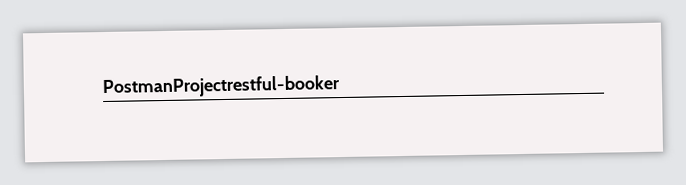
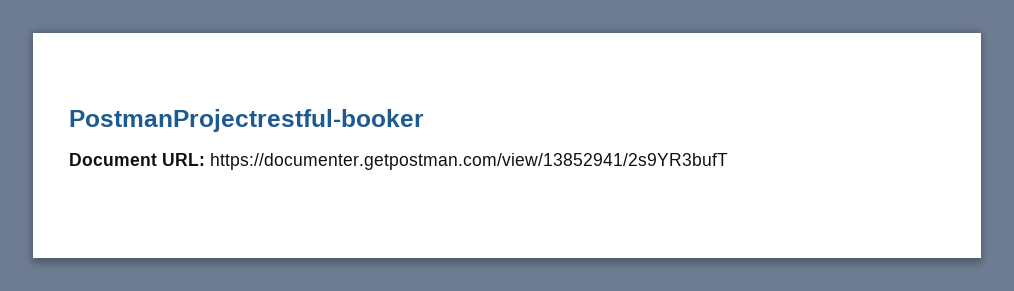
+ Document URL: https://documenter.getpostman.com/view/13852941/2s9YR3bufT

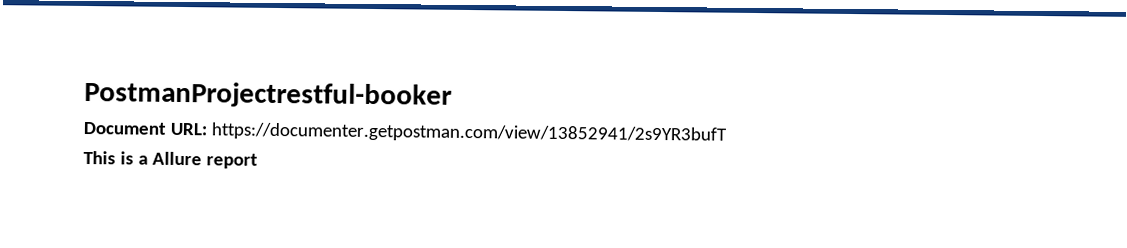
+ This is a Allure report

